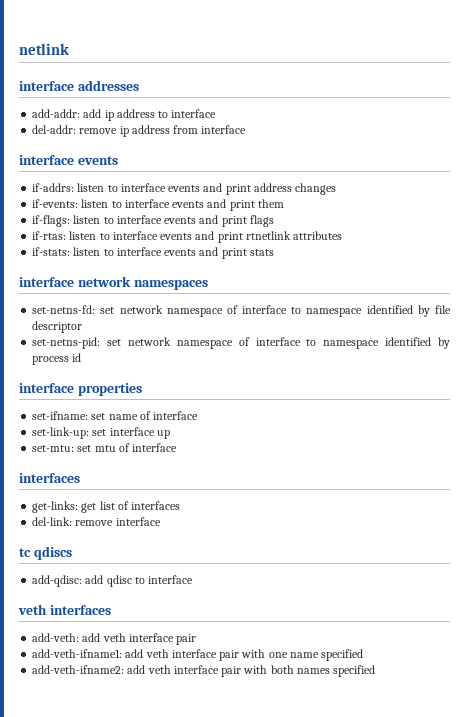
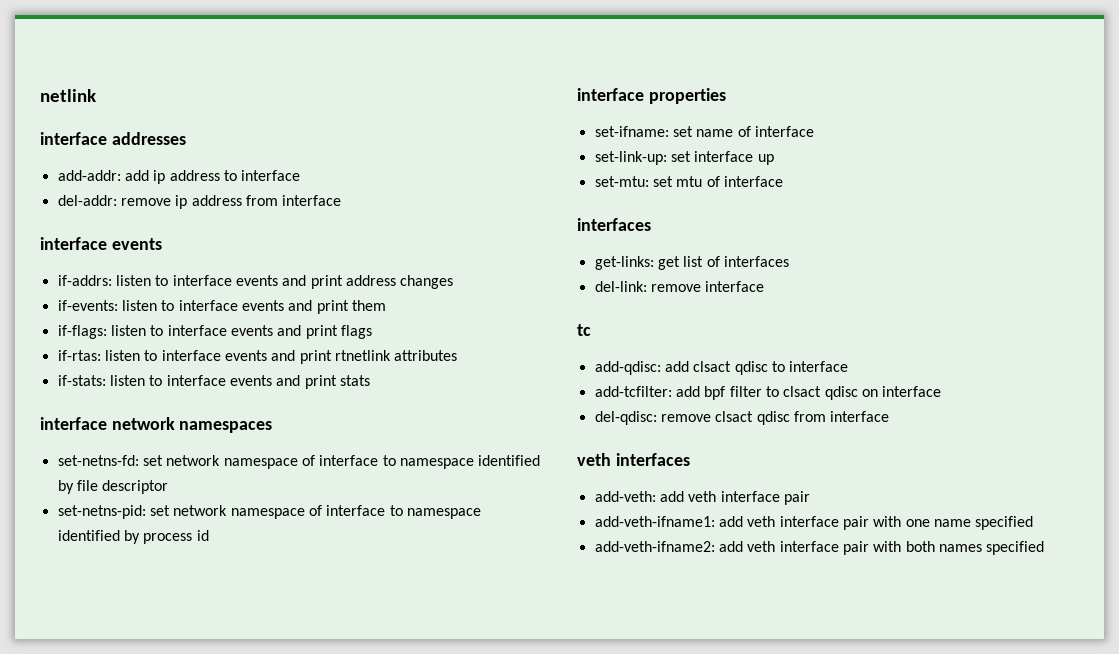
- tc qdiscs
+ tc
- add-qdisc: add qdisc to interface
+ add-qdisc: add clsact qdisc to interface
+ add-tcfilter: add bpf filter to clsact qdisc on interface
+ del-qdisc: remove clsact qdisc from interface

